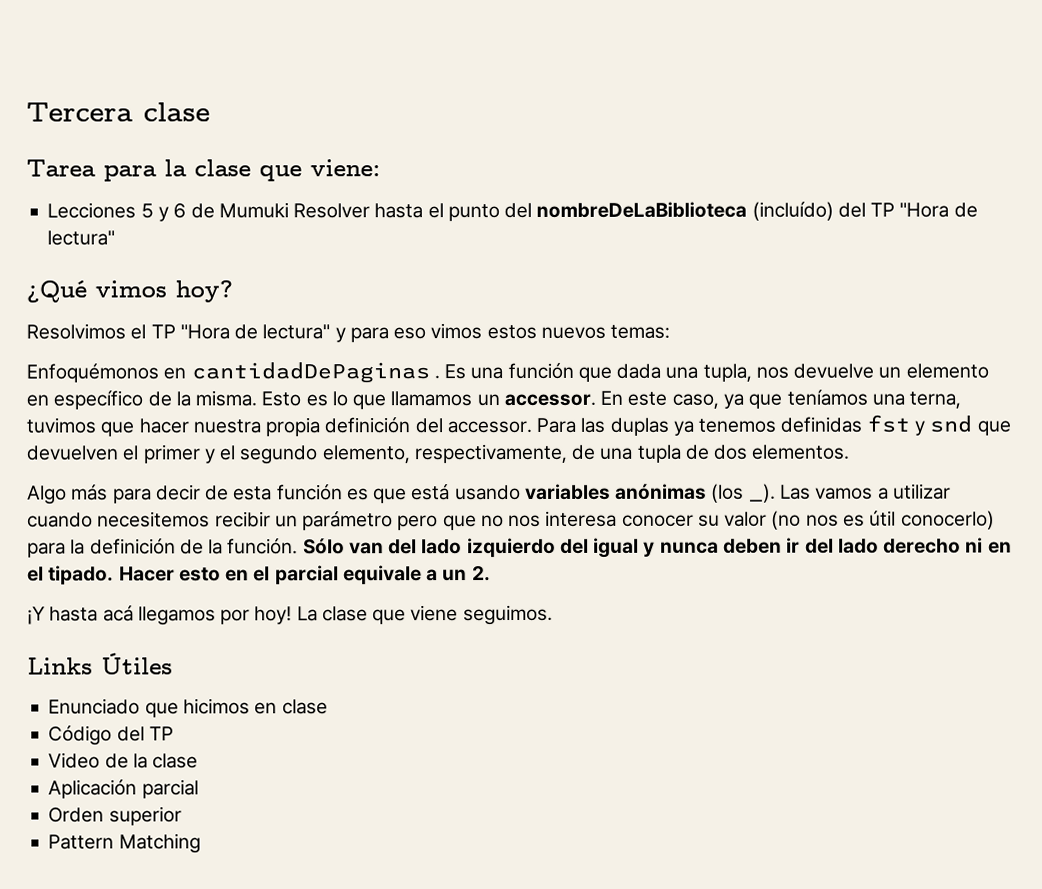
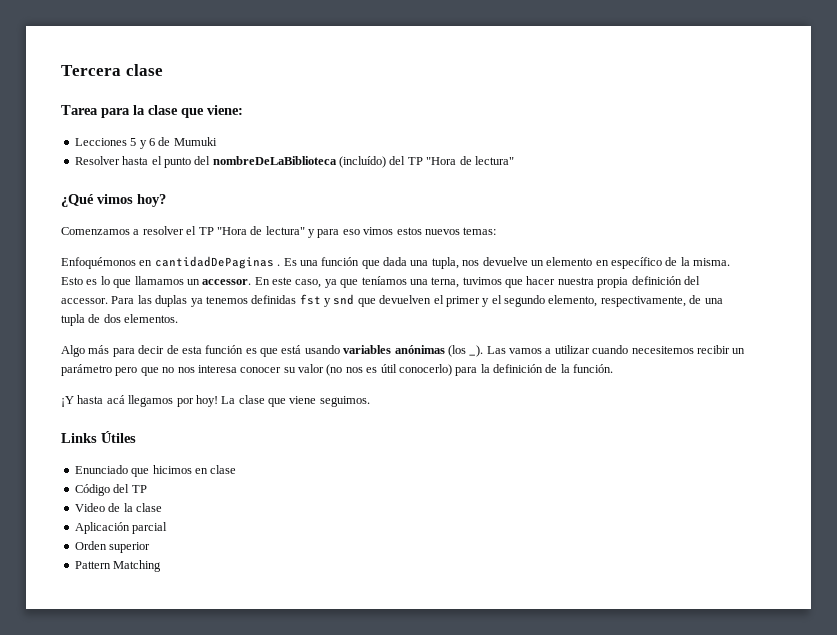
- Lecciones 5 y 6 de Mumuki Resolver hasta el punto del nombreDeLaBiblioteca (incluído) del TP "Hora de lectura"
+ Lecciones 5 y 6 de Mumuki
+ Resolver hasta el punto del nombreDeLaBiblioteca (incluído) del TP "Hora de lectura"
- Resolvimos el TP "Hora de lectura" y para eso vimos estos nuevos temas:
+ Comenzamos a resolver el TP "Hora de lectura" y para eso vimos estos nuevos temas:
- Sólo van del lado izquierdo del igual y nunca deben ir del lado derecho ni en el tipado. Hacer esto en el parcial equivale a un 2.

